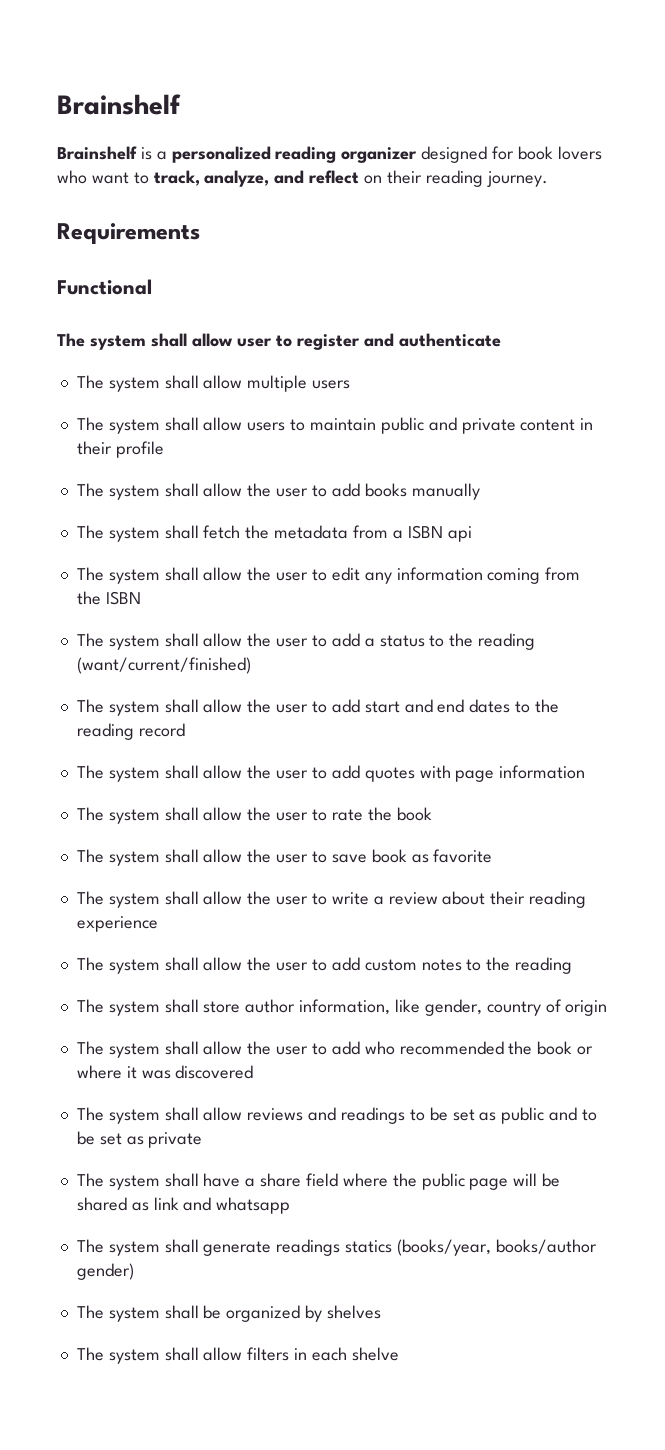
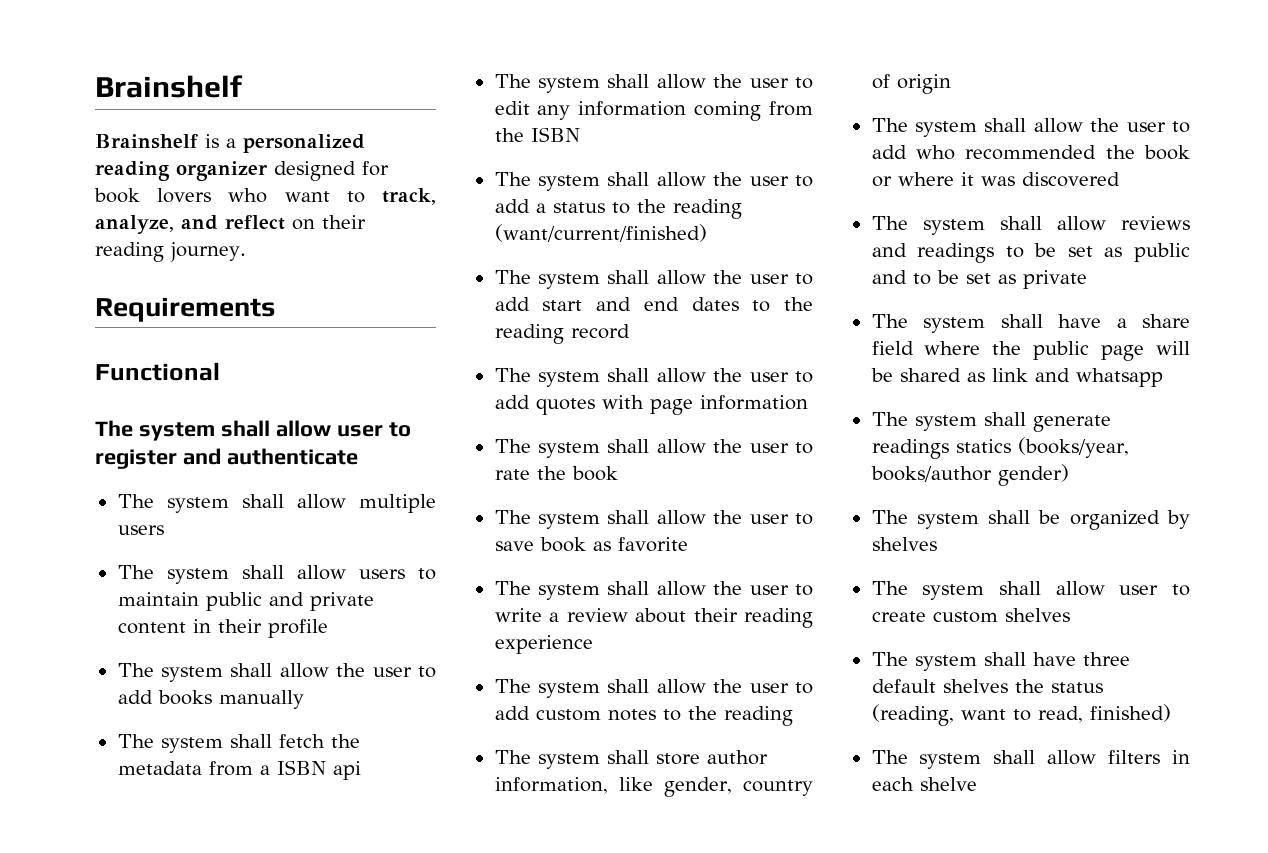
+ The system shall allow user to create custom shelves
+ The system shall have three default shelves the status (reading, want to read, finished)

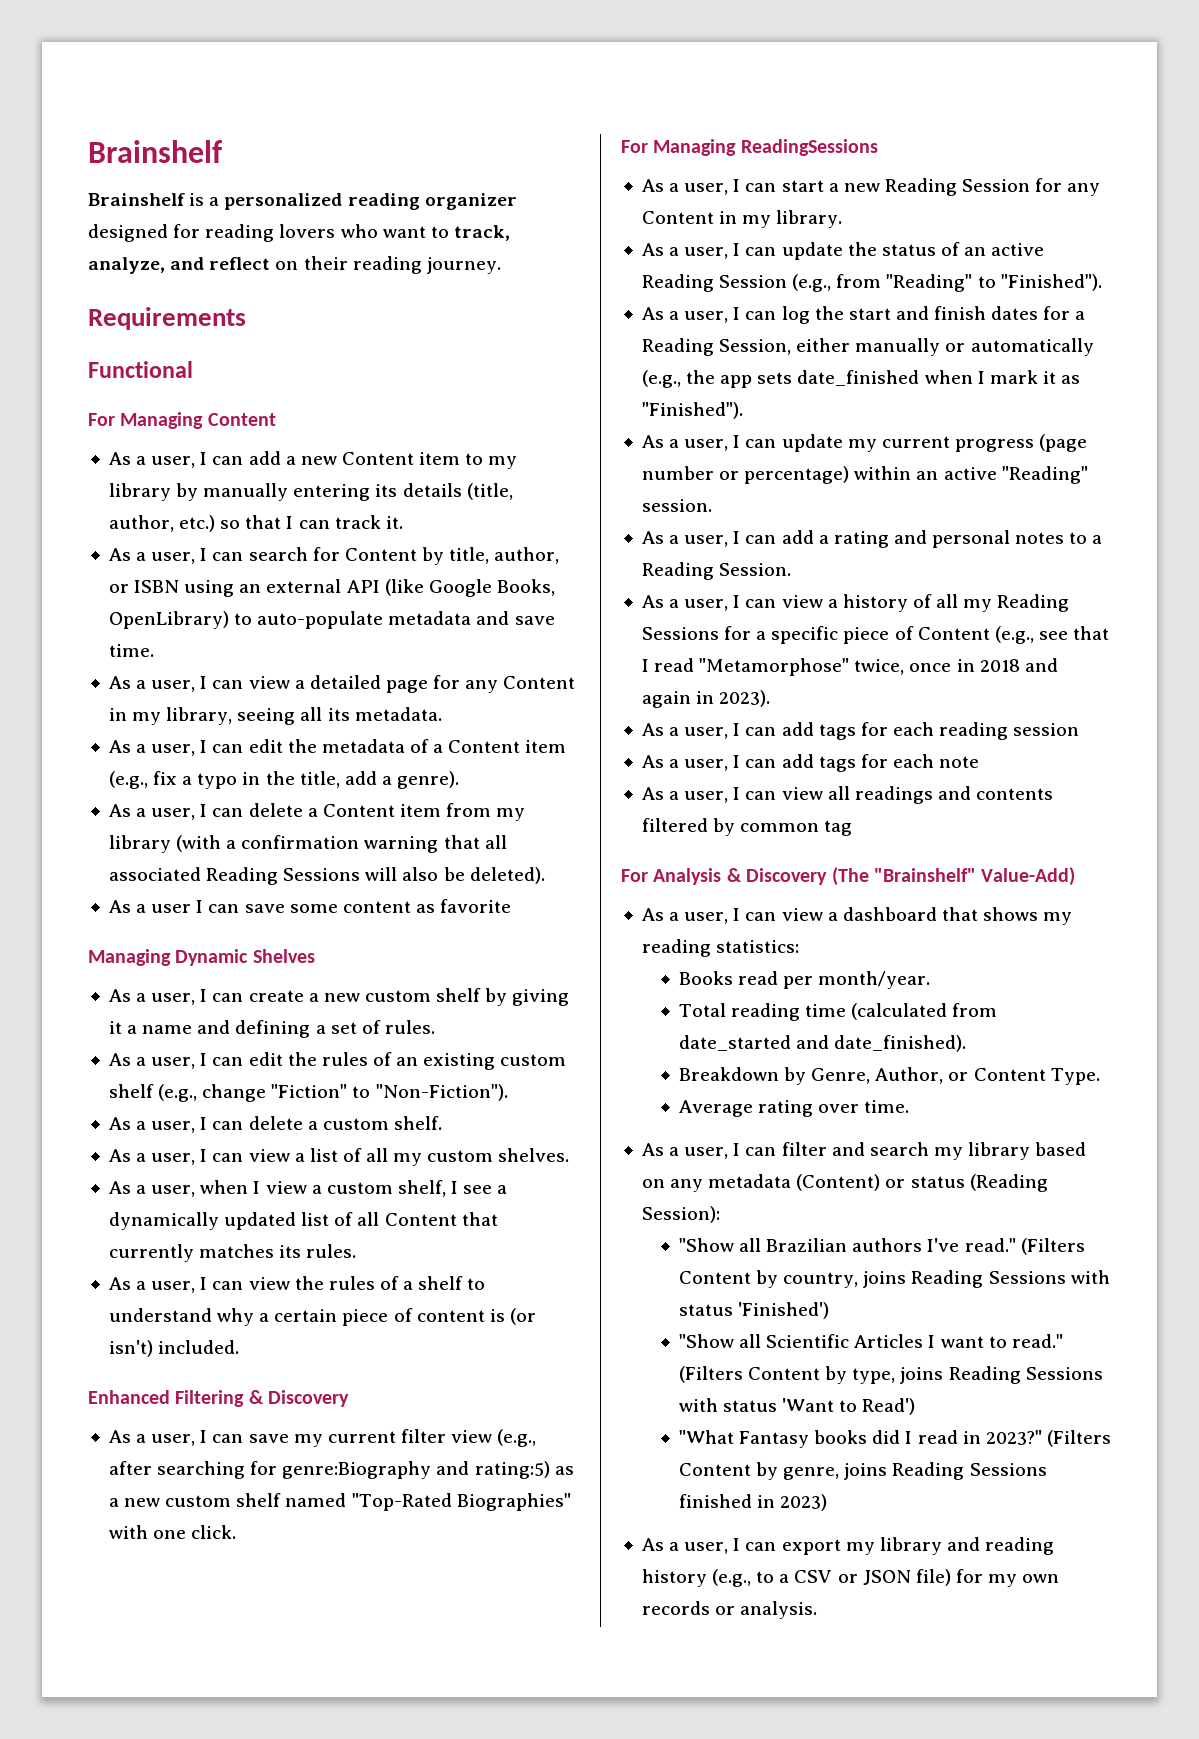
- Brainshelf is a personalized reading organizer designed for book lovers who want to track, analyze, and reflect on their reading journey.
+ Brainshelf is a personalized reading organizer designed for reading lovers who want to track, analyze, and reflect on their reading journey.
- The system shall allow user to register and authenticate
- The system shall allow multiple users
- The system shall allow users to maintain public and private content in their profile
- The system shall allow the user to add books manually
- The system shall fetch the metadata from a ISBN api
- The system shall allow the user to edit any information coming from the ISBN
- The system shall allow the user to add a status to the reading (want/current/finished)
- The system shall allow the user to add start and end dates to the reading record
- The system shall allow the user to add quotes with page information
- The system shall allow the user to rate the book
- The system shall allow the user to save book as favorite
- The system shall allow the user to write a review about their reading experience
- The system shall allow the user to add custom notes to the reading
- The system shall store author information, like gender, country of origin
- The system shall allow the user to add who recommended the book or where it was discovered
- The system shall allow reviews and readings to be set as public and to be set as private
- The system shall have a share field where the public page will be shared as link and whatsapp
- The system shall generate readings statics (books/year, books/author gender)
- The system shall be organized by shelves
- The system shall allow user to create custom shelves
- The system shall have three default shelves the status (reading, want to read, finished)
- The system shall allow filters in each shelve
+ For Managing Content
+ As a user, I can add a new Content item to my library by manually entering its details (title, author, etc.) so that I can track it.
+ As a user, I can search for Content by title, author, or ISBN using an external API (like Google Books, OpenLibrary) to auto-populate metadata and save time.
+ As a user, I can view a detailed page for any Content in my library, seeing all its metadata.
+ As a user, I can edit the metadata of a Content item (e.g., fix a typo in the title, add a genre).
+ As a user, I can delete a Content item from my library (with a confirmation warning that all associated Reading Sessions will also be deleted).
+ As a user I can save some content as favorite
+ Managing Dynamic Shelves
+ As a user, I can create a new custom shelf by giving it a name and defining a set of rules.
+ As a user, I can edit the rules of an existing custom shelf (e.g., change "Fiction" to "Non-Fiction").
+ As a user, I can delete a custom shelf.
+ As a user, I can view a list of all my custom shelves.
+ As a user, when I view a custom shelf, I see a dynamically updated list of all Content that currently matches its rules.
+ As a user, I can view the rules of a shelf to understand why a certain piece of content is (or isn't) included.
+ Enhanced Filtering & Discovery
+ As a user, I can save my current filter view (e.g., after searching for genre:Biography and rating:5) as a new custom shelf named "Top-Rated Biographies" with one click.
+ For Managing ReadingSessions
+ As a user, I can start a new Reading Session for any Content in my library.
+ As a user, I can update the status of an active Reading Session (e.g., from "Reading" to "Finished").
+ As a user, I can log the start and finish dates for a Reading Session, either manually or automatically (e.g., the app sets date_finished when I mark it as "Finished").
+ As a user, I can update my current progress (page number or percentage) within an active "Reading" session.
+ As a user, I can add a rating and personal notes to a Reading Session.
+ As a user, I can view a history of all my Reading Sessions for a specific piece of Content (e.g., see that I read "Metamorphose" twice, once in 2018 and again in 2023).
+ As a user, I can add tags for each reading session
+ As a user, I can add tags for each note
+ As a user, I can view all readings and contents filtered by common tag
+ For Analysis & Discovery (The "Brainshelf" Value-Add)
+ As a user, I can view a dashboard that shows my reading statistics:
+ Books read per month/year.
+ Total reading time (calculated from date_started and date_finished).
+ Breakdown by Genre, Author, or Content Type.
+ Average rating over time.
+ As a user, I can filter and search my library based on any metadata (Content) or status (Reading Session):
+ "Show all Brazilian authors I've read." (Filters Content by country, joins Reading Sessions with status 'Finished')
+ "Show all Scientific Articles I want to read." (Filters Content by type, joins Reading Sessions with status 'Want to Read')
+ "What Fantasy books did I read in 2023?" (Filters Content by genre, joins Reading Sessions finished in 2023)
+ As a user, I can export my library and reading history (e.g., to a CSV or JSON file) for my own records or analysis.

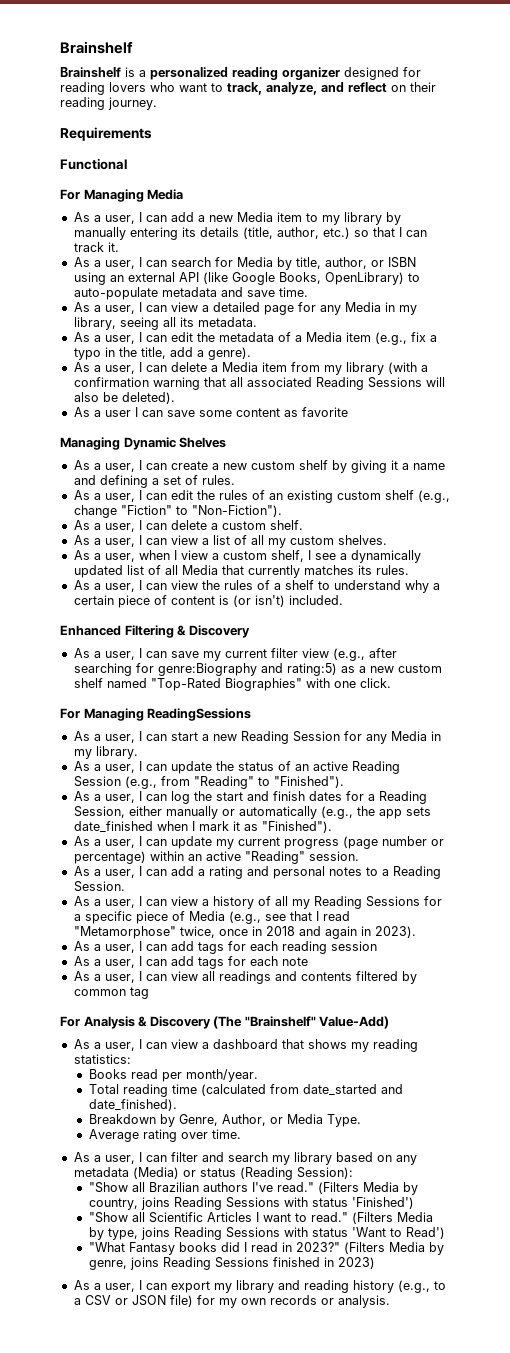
- For Managing Content
+ For Managing Media
- As a user, I can add a new Content item to my library by manually entering its details (title, author, etc.) so that I can track it.
+ As a user, I can add a new Media item to my library by manually entering its details (title, author, etc.) so that I can track it.
- As a user, I can search for Content by title, author, or ISBN using an external API (like Google Books, OpenLibrary) to auto-populate metadata and save time.
+ As a user, I can search for Media by title, author, or ISBN using an external API (like Google Books, OpenLibrary) to auto-populate metadata and save time.
- As a user, I can view a detailed page for any Content in my library, seeing all its metadata.
+ As a user, I can view a detailed page for any Media in my library, seeing all its metadata.
- As a user, I can edit the metadata of a Content item (e.g., fix a typo in the title, add a genre).
+ As a user, I can edit the metadata of a Media item (e.g., fix a typo in the title, add a genre).
- As a user, I can delete a Content item from my library (with a confirmation warning that all associated Reading Sessions will also be deleted).
+ As a user, I can delete a Media item from my library (with a confirmation warning that all associated Reading Sessions will also be deleted).
- As a user, when I view a custom shelf, I see a dynamically updated list of all Content that currently matches its rules.
+ As a user, when I view a custom shelf, I see a dynamically updated list of all Media that currently matches its rules.
- As a user, I can start a new Reading Session for any Content in my library.
+ As a user, I can start a new Reading Session for any Media in my library.
- As a user, I can view a history of all my Reading Sessions for a specific piece of Content (e.g., see that I read "Metamorphose" twice, once in 2018 and again in 2023).
+ As a user, I can view a history of all my Reading Sessions for a specific piece of Media (e.g., see that I read "Metamorphose" twice, once in 2018 and again in 2023).
- Breakdown by Genre, Author, or Content Type.
+ Breakdown by Genre, Author, or Media Type.
- As a user, I can filter and search my library based on any metadata (Content) or status (Reading Session):
+ As a user, I can filter and search my library based on any metadata (Media) or status (Reading Session):
- (Filters Content by country, joins Reading Sessions with status 'Finished')
+ (Filters Media by country, joins Reading Sessions with status 'Finished')
- (Filters Content by type, joins Reading Sessions with status 'Want to Read')
+ (Filters Media by type, joins Reading Sessions with status 'Want to Read')
- (Filters Content by genre, joins Reading Sessions finished in 2023)
+ (Filters Media by genre, joins Reading Sessions finished in 2023)

